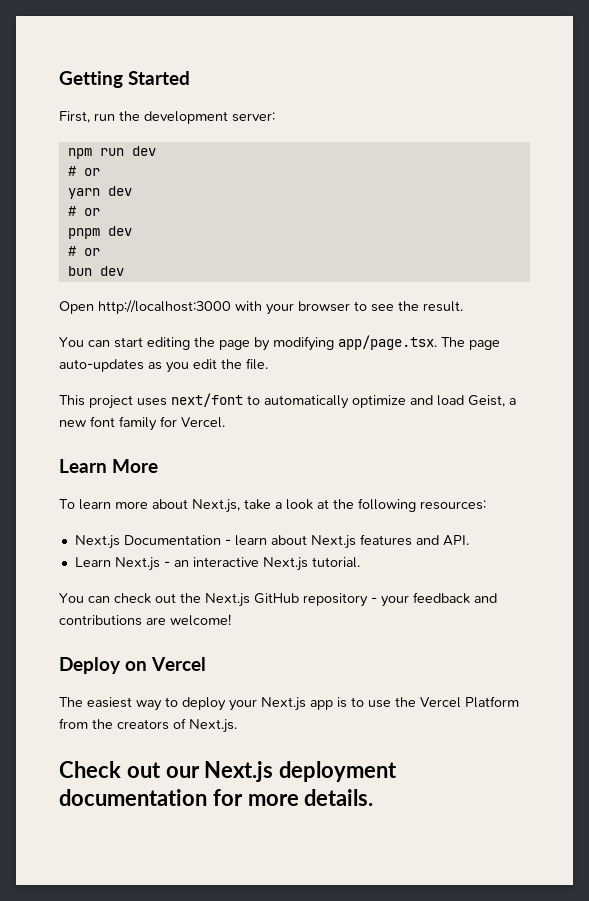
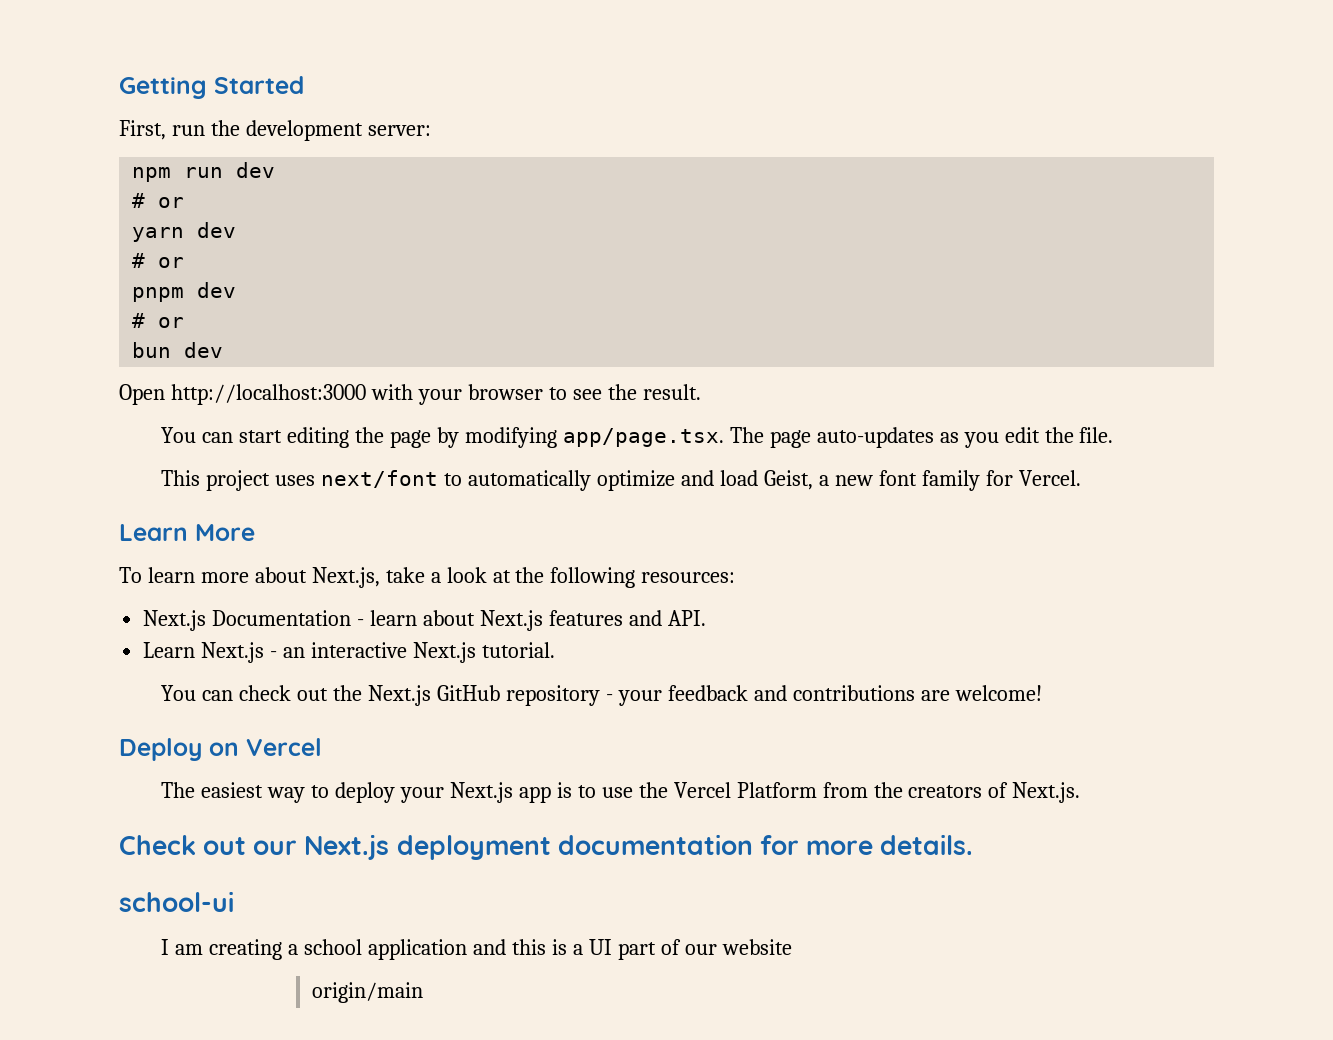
+ school-ui
+ I am creating a school application and this is a UI part of our website
+ origin/main

